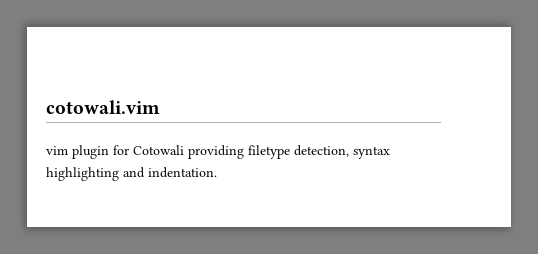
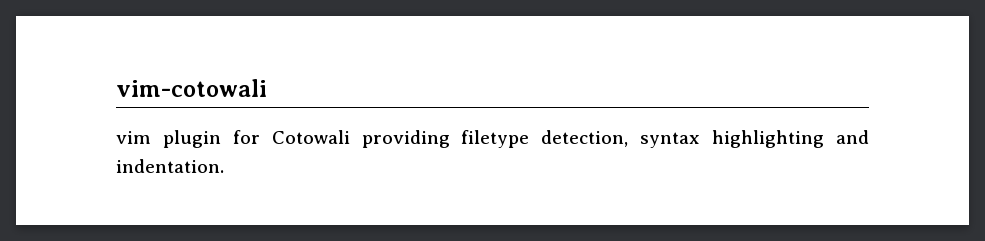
- cotowali.vim
+ vim-cotowali

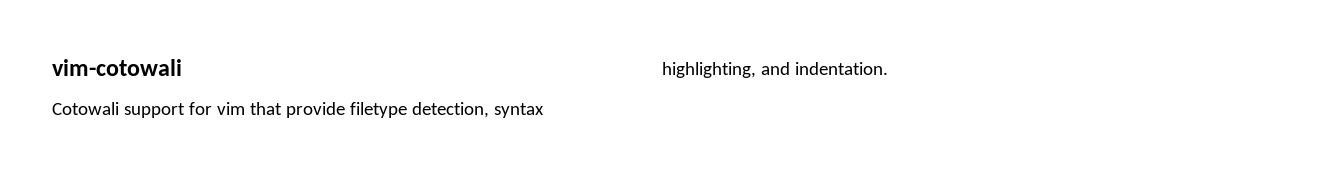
- vim plugin for Cotowali providing filetype detection, syntax highlighting and indentation.
+ Cotowali support for vim that provide filetype detection, syntax highlighting, and indentation.

